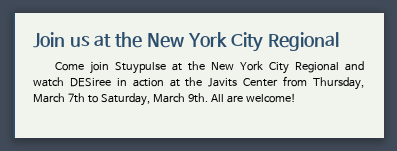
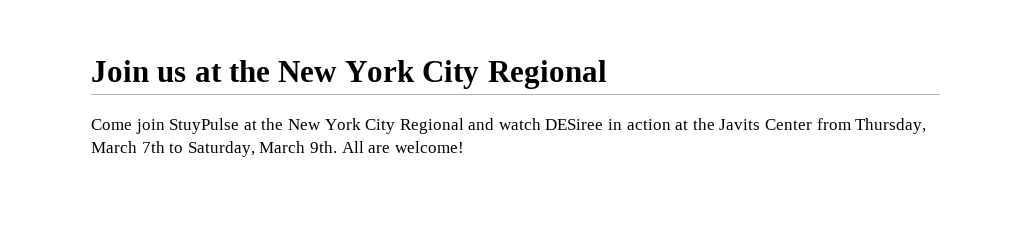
- Come join Stuypulse at the New York City Regional and watch DESiree in action at the Javits Center from Thursday, March 7th to Saturday, March 9th.
+ Come join StuyPulse at the New York City Regional and watch DESiree in action at the Javits Center from Thursday, March 7th to Saturday, March 9th.

